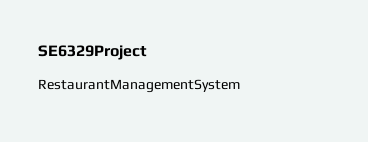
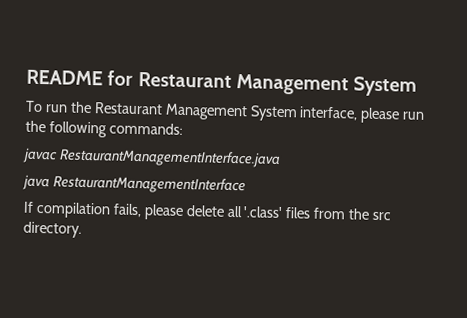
- SE6329Project
- RestaurantManagementSystem
+ README for Restaurant Management System
+ To run the Restaurant Management System interface, please run the following commands:
+ javac RestaurantManagementInterface.java
+ java RestaurantManagementInterface
+ If compilation fails, please delete all '.class' files from the src directory.

